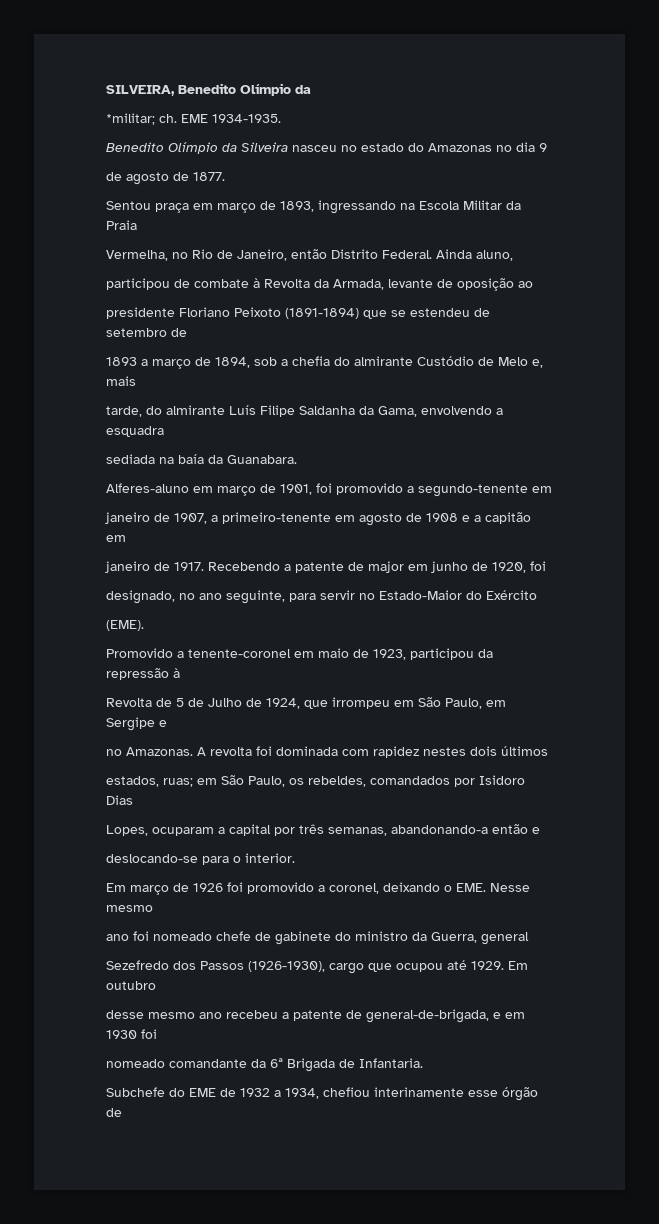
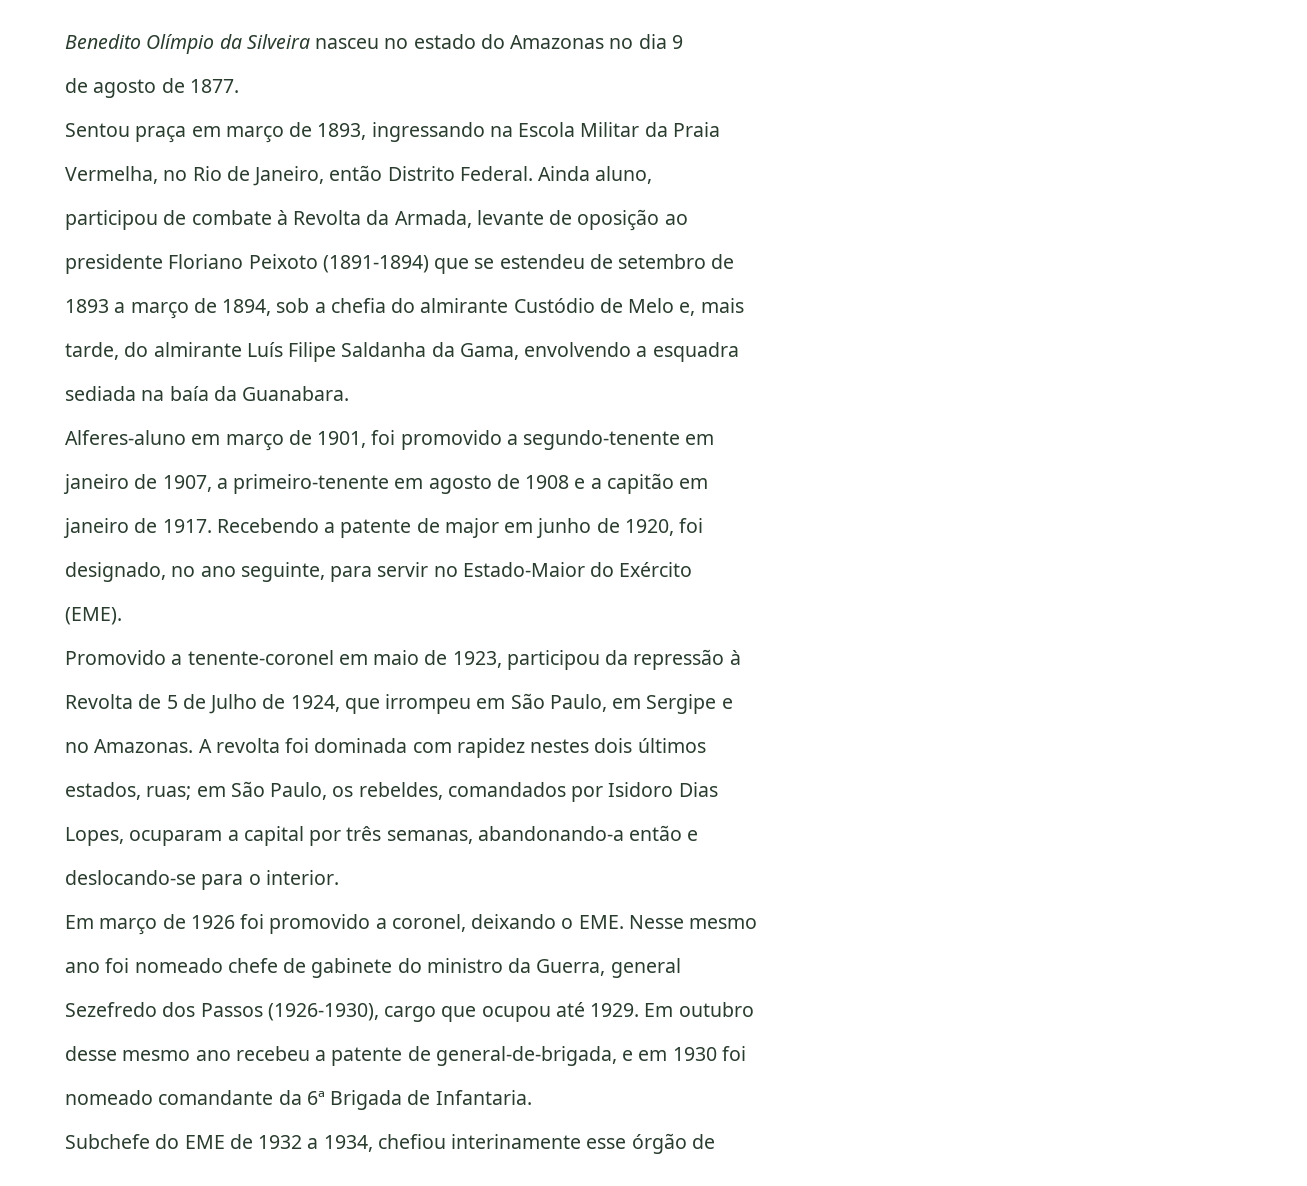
- SILVEIRA, Benedito Olímpio da
- *militar; ch. EME 1934-1935.

